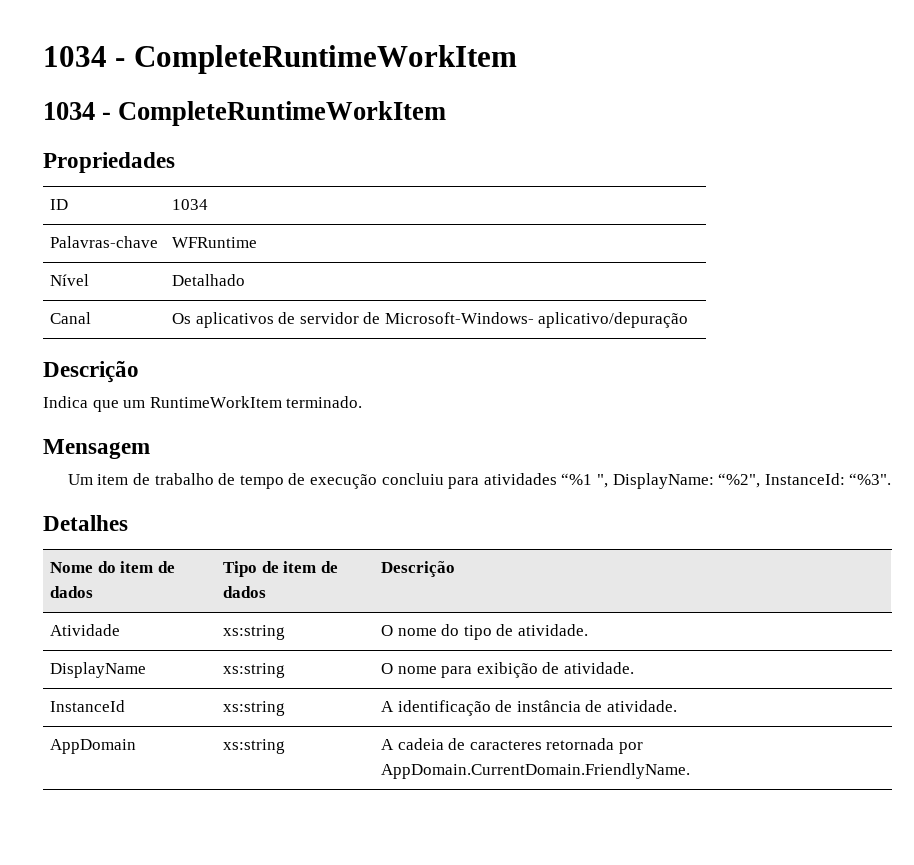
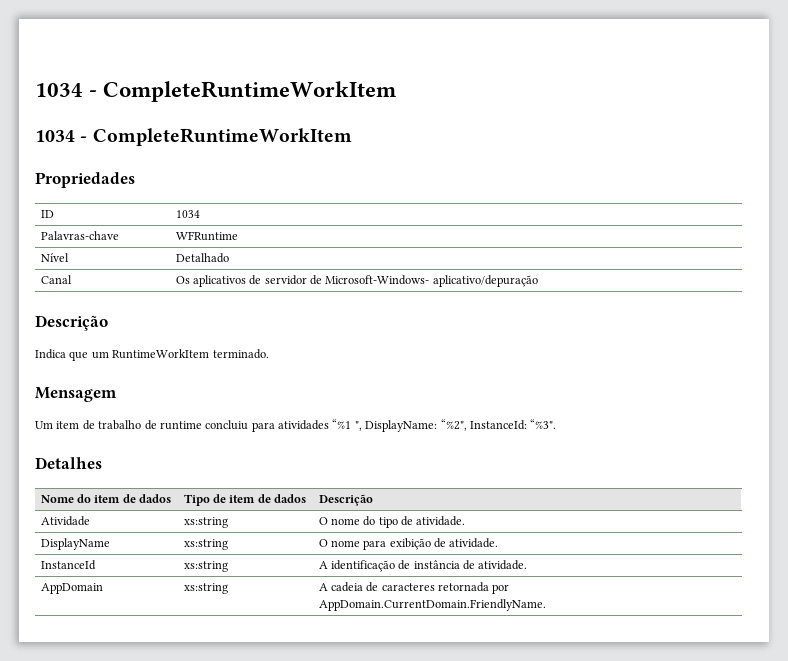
- Um item de trabalho de tempo de execução concluiu para atividades “%1 ", DisplayName: “%2", InstanceId: “%3".
+ Um item de trabalho de runtime concluiu para atividades “%1 ", DisplayName: “%2", InstanceId: “%3".

